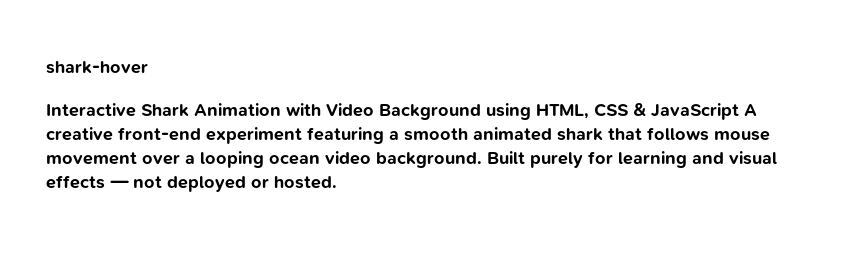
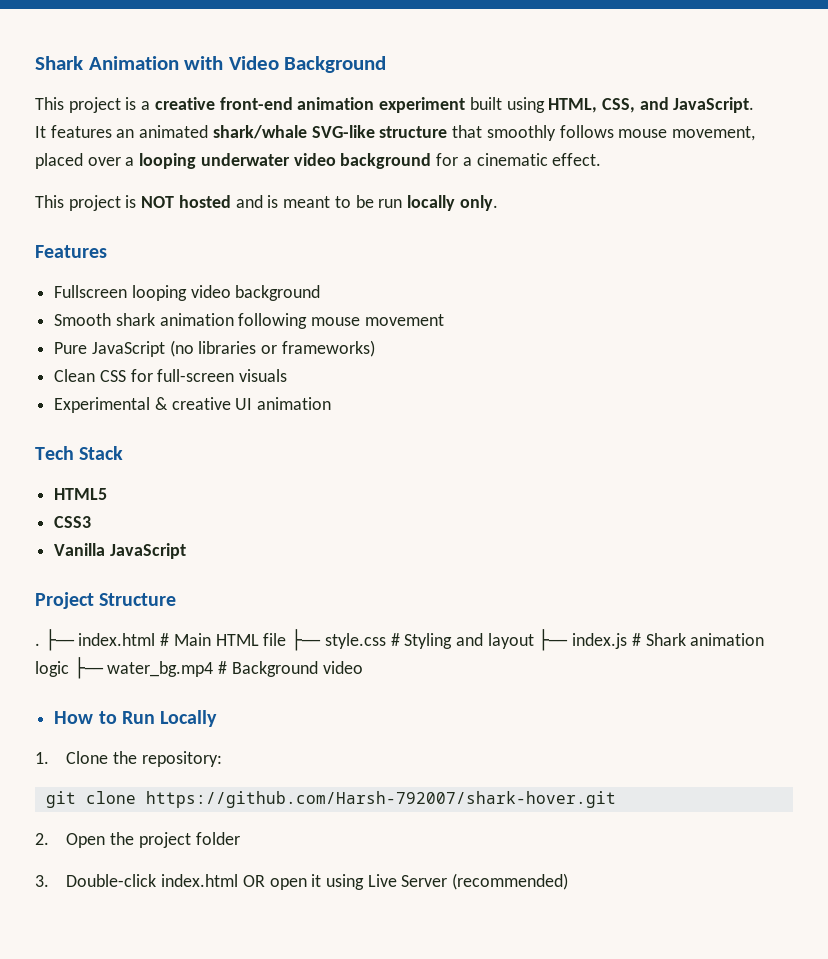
- shark-hover
- Interactive Shark Animation with Video Background using HTML, CSS & JavaScript A creative front-end experiment featuring a smooth animated shark that follows mouse movement over a looping ocean video background. Built purely for learning and visual effects — not deployed or hosted.
+ Shark Animation with Video Background
+ This project is a creative front-end animation experiment built using HTML, CSS, and JavaScript.
+ It features an animated shark/whale SVG-like structure that smoothly follows mouse movement, placed over a looping underwater video background for a cinematic effect.
+ This project is NOT hosted and is meant to be run locally only.
+ Features
+ Fullscreen looping video background
+ Smooth shark animation following mouse movement
+ Pure JavaScript (no libraries or frameworks)
+ Clean CSS for full-screen visuals
+ Experimental & creative UI animation
+ Tech Stack
+ HTML5
+ CSS3
+ Vanilla JavaScript
+ Project Structure
+ . ├── index.html # Main HTML file ├── style.css # Styling and layout ├── index.js # Shark animation logic ├── water_bg.mp4 # Background video
+ How to Run Locally
+ 1. Clone the repository:
+ git clone https://github.com/Harsh-792007/shark-hover.git
+ 2. Open the project folder
+ 3. Double-click index.html OR open it using Live Server (recommended)

